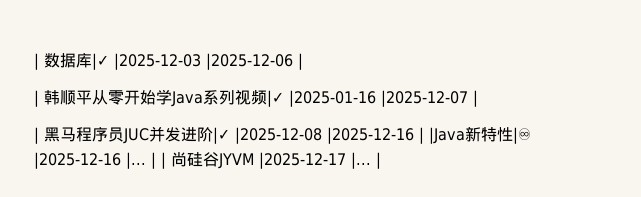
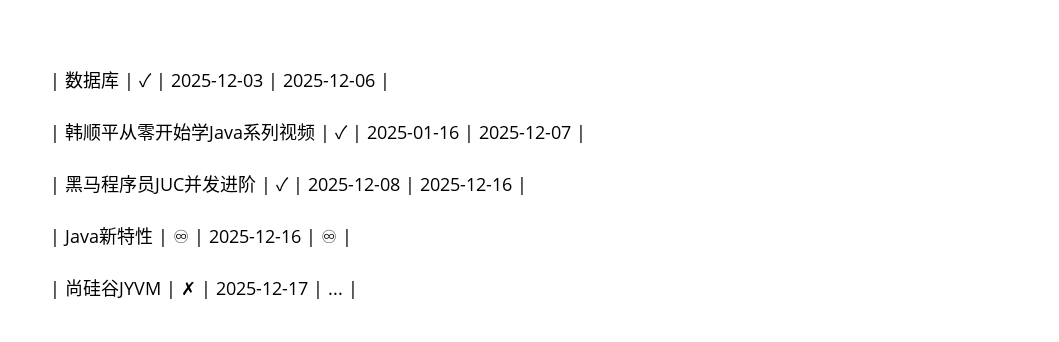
- | 数据库|✓ |2025-12-03 |2025-12-06 |
+ | 数据库 | ✓ | 2025-12-03 | 2025-12-06 |
- | 韩顺平从零开始学Java系列视频|✓ |2025-01-16 |2025-12-07 |
+ | 韩顺平从零开始学Java系列视频 | ✓ | 2025-01-16 | 2025-12-07 |
- | 黑马程序员JUC并发进阶|✓ |2025-12-08 |2025-12-16 | |Java新特性|♾ |2025-12-16 |... | | 尚硅谷JYVM |2025-12-17 |...
+ | 黑马程序员JUC并发进阶 | ✓ | 2025-12-08 | 2025-12-16 |
+ | Java新特性 | ♾ | 2025-12-16 | ♾ |
+ | 尚硅谷JYVM | ✗ | 2025-12-17 | ...

